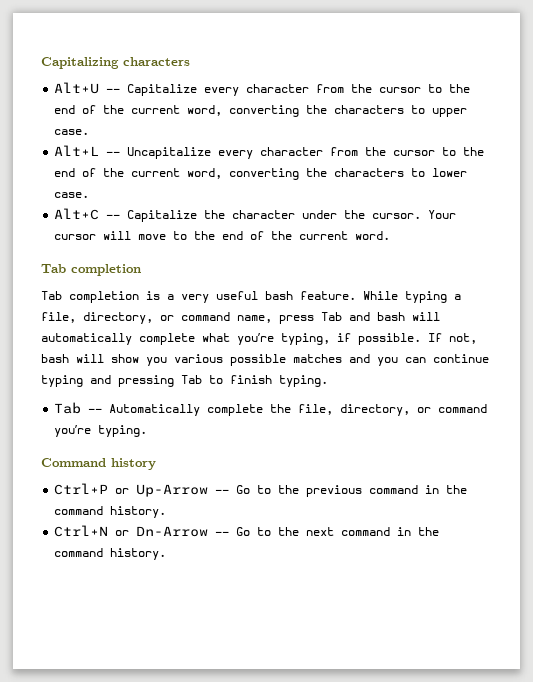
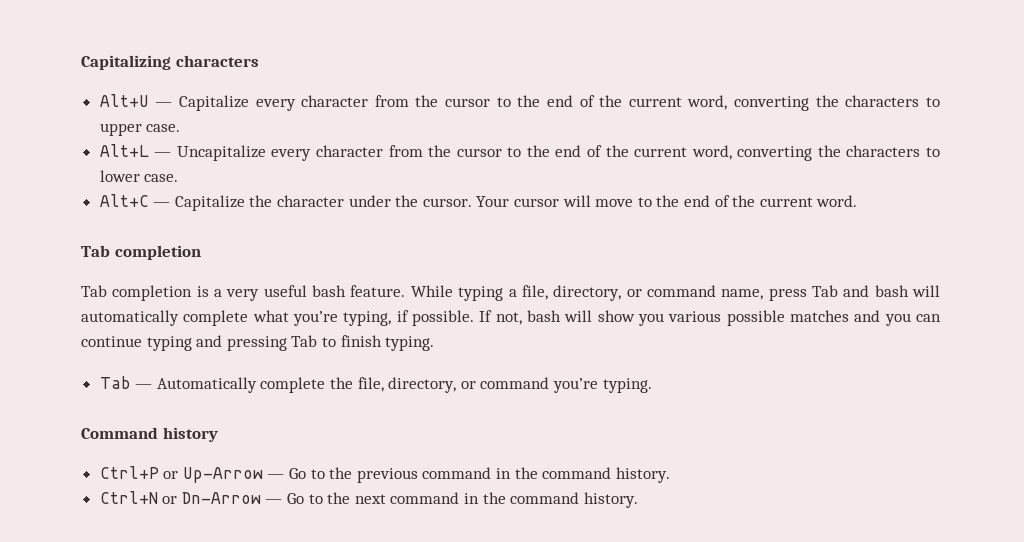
- Alt+U -- Capitalize every character from the cursor to the end of the current word, converting the characters to upper case.
+ Alt+U — Capitalize every character from the cursor to the end of the current word, converting the characters to upper case.
- Alt+L -- Uncapitalize every character from the cursor to the end of the current word, converting the characters to lower case.
+ Alt+L — Uncapitalize every character from the cursor to the end of the current word, converting the characters to lower case.
- Alt+C -- Capitalize the character under the cursor.
+ Alt+C — Capitalize the character under the cursor.
- Tab -- Automatically complete the file, directory, or command you’re typing.
+ Tab — Automatically complete the file, directory, or command you’re typing.
- Ctrl+P or Up-Arrow -- Go to the previous command in the command history.
+ Ctrl+P or Up-Arrow — Go to the previous command in the command history.
- Ctrl+N or Dn-Arrow -- Go to the next command in the command history.
+ Ctrl+N or Dn-Arrow — Go to the next command in the command history.

